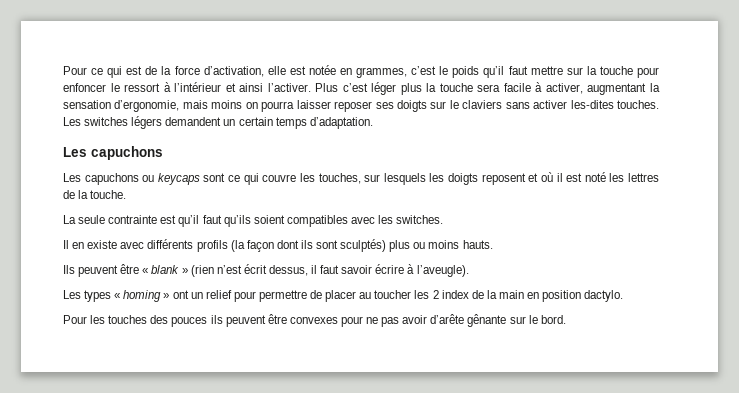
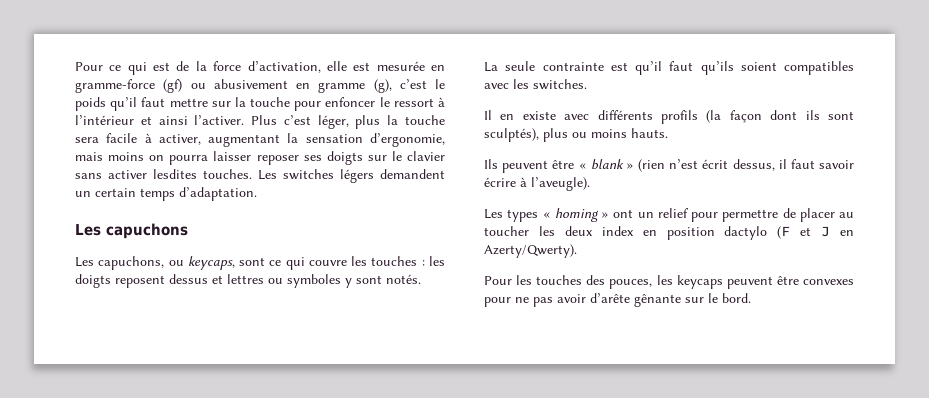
- Pour ce qui est de la force d’activation, elle est notée en grammes, c’est le poids qu’il faut mettre sur la touche pour enfoncer le ressort à l’intérieur et ainsi l’activer.
+ Pour ce qui est de la force d’activation, elle est mesurée en gramme-force (gf) ou abusivement en gramme (g), c’est le poids qu’il faut mettre sur la touche pour enfoncer le ressort à l’intérieur et ainsi l’activer.
- Plus c’est léger plus la touche sera facile à activer, augmentant la sensation d’ergonomie, mais moins on pourra laisser reposer ses doigts sur le claviers sans activer les-dites touches.
+ Plus c’est léger, plus la touche sera facile à activer, augmentant la sensation d’ergonomie, mais moins on pourra laisser reposer ses doigts sur le clavier sans activer lesdites touches.
- Les capuchons ou keycaps sont ce qui couvre les touches, sur lesquels les doigts reposent et où il est noté les lettres de la touche.
+ Les capuchons, ou keycaps, sont ce qui couvre les touches : les doigts reposent dessus et lettres ou symboles y sont notés.
- Il en existe avec différents profils (la façon dont ils sont sculptés) plus ou moins hauts.
+ Il en existe avec différents profils (la façon dont ils sont sculptés), plus ou moins hauts.
- Les types « homing » ont un relief pour permettre de placer au toucher les 2 index de la main en position dactylo.
+ Les types « homing » ont un relief pour permettre de placer au toucher les deux index en position dactylo (F et J en Azerty/Qwerty).
- Pour les touches des pouces ils peuvent être convexes pour ne pas avoir d’arête gênante sur le bord.
+ Pour les touches des pouces, les keycaps peuvent être convexes pour ne pas avoir d’arête gênante sur le bord.

